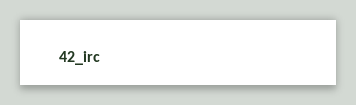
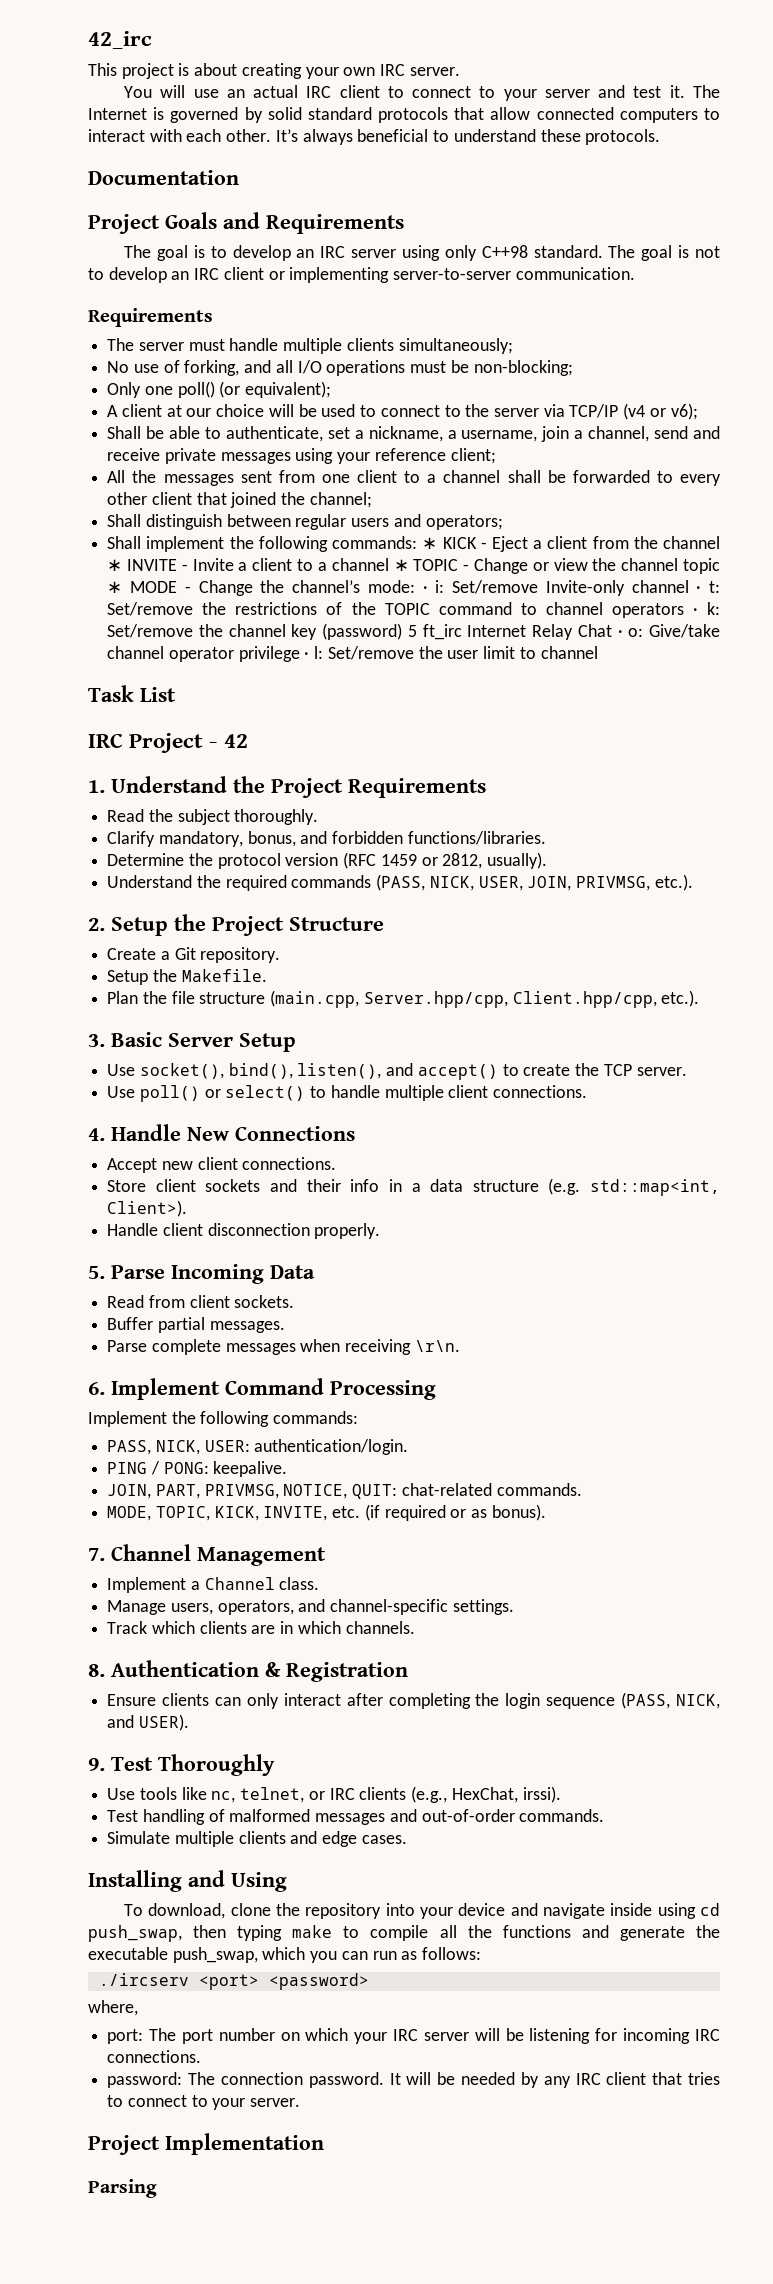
+ This project is about creating your own IRC server.
+ You will use an actual IRC client to connect to your server and test it. The Internet is governed by solid standard protocols that allow connected computers to interact with each other. It’s always beneficial to understand these protocols.
+ Documentation
+ Project Goals and Requirements
+ The goal is to develop an IRC server using only C++98 standard. The goal is not to develop an IRC client or implementing server-to-server communication.
+ Requirements
+ The server must handle multiple clients simultaneously;
+ No use of forking, and all I/O operations must be non-blocking;
+ Only one poll() (or equivalent);
+ A client at our choice will be used to connect to the server via TCP/IP (v4 or v6);
+ Shall be able to authenticate, set a nickname, a username, join a channel, send and receive private messages using your reference client;
+ All the messages sent from one client to a channel shall be forwarded to every other client that joined the channel;
+ Shall distinguish between regular users and operators;
+ Shall implement the following commands: ∗ KICK - Eject a client from the channel ∗ INVITE - Invite a client to a channel ∗ TOPIC - Change or view the channel topic ∗ MODE - Change the channel’s mode: · i: Set/remove Invite-only channel · t: Set/remove the restrictions of the TOPIC command to channel operators · k: Set/remove the channel key (password) 5 ft_irc Internet Relay Chat · o: Give/take channel operator privilege · l: Set/remove the user limit to channel
+ Task List
+ IRC Project - 42
+ 1. Understand the Project Requirements
+ Read the subject thoroughly.
+ Clarify mandatory, bonus, and forbidden functions/libraries.
+ Determine the protocol version (RFC 1459 or 2812, usually).
+ Understand the required commands (PASS, NICK, USER, JOIN, PRIVMSG, etc.).
+ 2. Setup the Project Structure
+ Create a Git repository.
+ Setup the Makefile.
+ Plan the file structure (main.cpp, Server.hpp/cpp, Client.hpp/cpp, etc.).
+ 3. Basic Server Setup
+ Use socket(), bind(), listen(), and accept() to create the TCP server.
+ Use poll() or select() to handle multiple client connections.
+ 4. Handle New Connections
+ Accept new client connections.
+ Store client sockets and their info in a data structure (e.g. std::map<int, Client>).
+ Handle client disconnection properly.
+ 5. Parse Incoming Data
+ Read from client sockets.
+ Buffer partial messages.
+ Parse complete messages when receiving \r\n.
+ 6. Implement Command Processing
+ Implement the following commands:
+ PASS, NICK, USER: authentication/login.
+ PING / PONG: keepalive.
+ JOIN, PART, PRIVMSG, NOTICE, QUIT: chat-related commands.
+ MODE, TOPIC, KICK, INVITE, etc. (if required or as bonus).
+ 7. Channel Management
+ Implement a Channel class.
+ Manage users, operators, and channel-specific settings.
+ Track which clients are in which channels.
+ 8. Authentication & Registration
+ Ensure clients can only interact after completing the login sequence (PASS, NICK, and USER).
+ 9. Test Thoroughly
+ Use tools like nc, telnet, or IRC clients (e.g., HexChat, irssi).
+ Test handling of malformed messages and out-of-order commands.
+ Simulate multiple clients and edge cases.
+ Installing and Using
+ To download, clone the repository into your device and navigate inside using cd push_swap, then typing make to compile all the functions and generate the executable push_swap, which you can run as follows:
+ ./ircserv <port> <password>
+ where,
+ port: The port number on which your IRC server will be listening for incoming IRC connections.
+ password: The connection password. It will be needed by any IRC client that tries to connect to your server.
+ Project Implementation
+ Parsing

